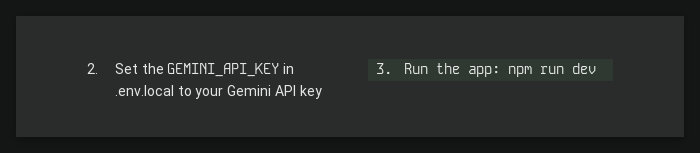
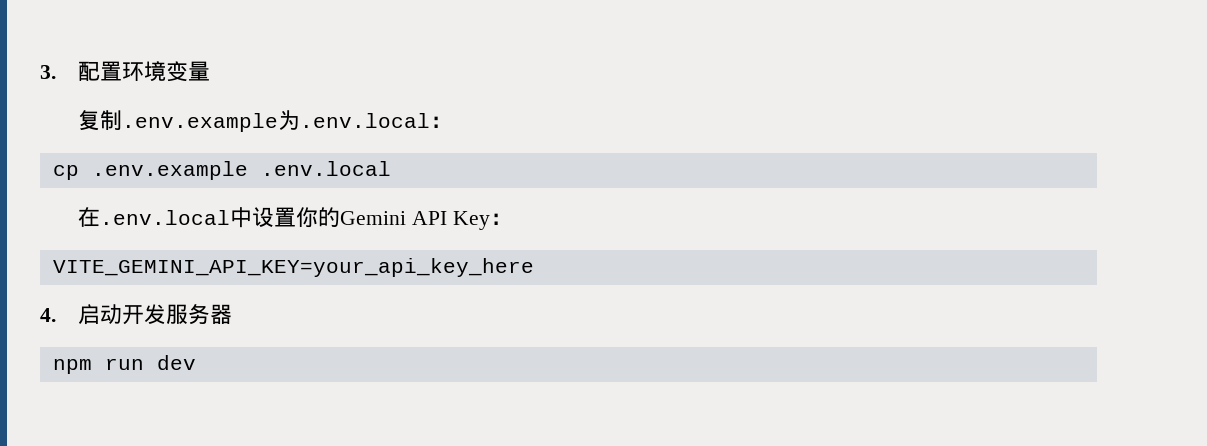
- 2. Set the GEMINI_API_KEY in .env.local to your Gemini API key
- 3. Run the app: npm run dev
+ 3.配置环境变量
+ 复制.env.example为.env.local：
+ cp .env.example .env.local
+ 在.env.local中设置你的Gemini API Key：
+ VITE_GEMINI_API_KEY=your_api_key_here
+ 4.启动开发服务器
+ npm run dev

